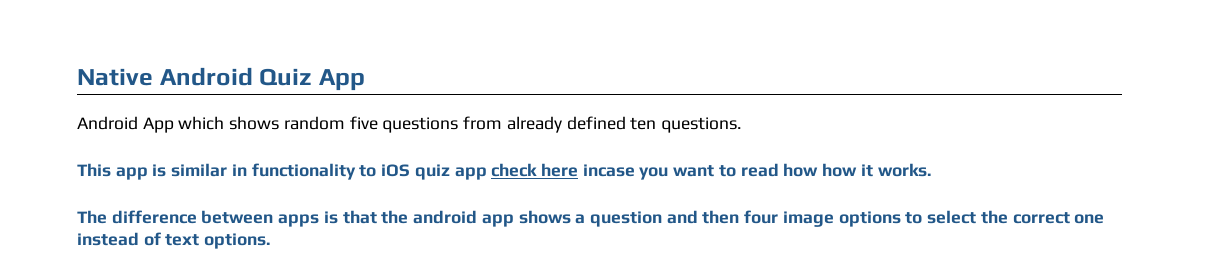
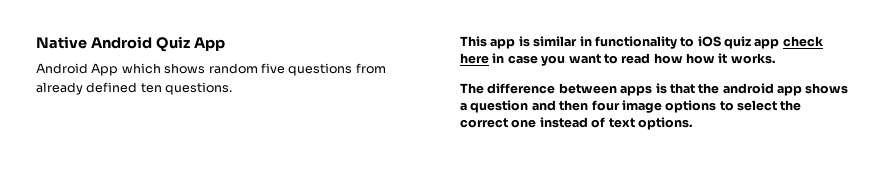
- This app is similar in functionality to iOS quiz app check here incase you want to read how how it works.
+ This app is similar in functionality to iOS quiz app check here in case you want to read how how it works.

